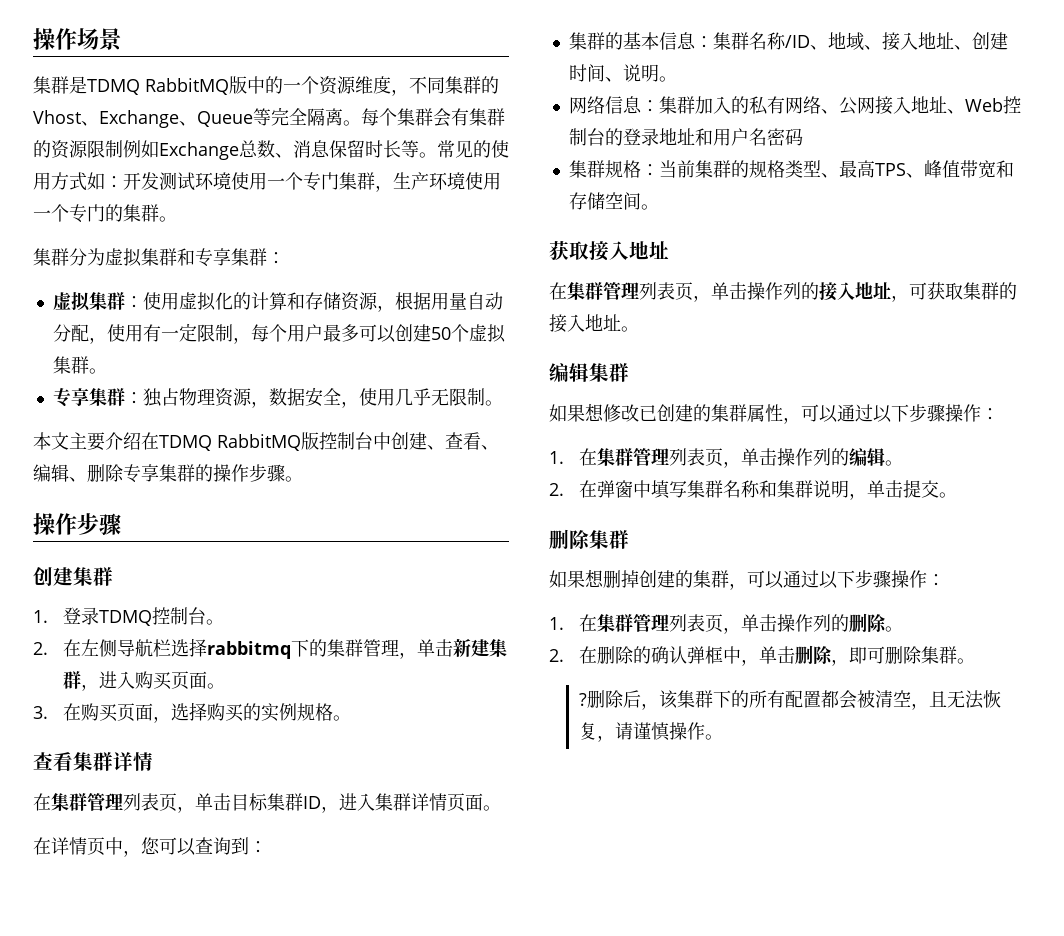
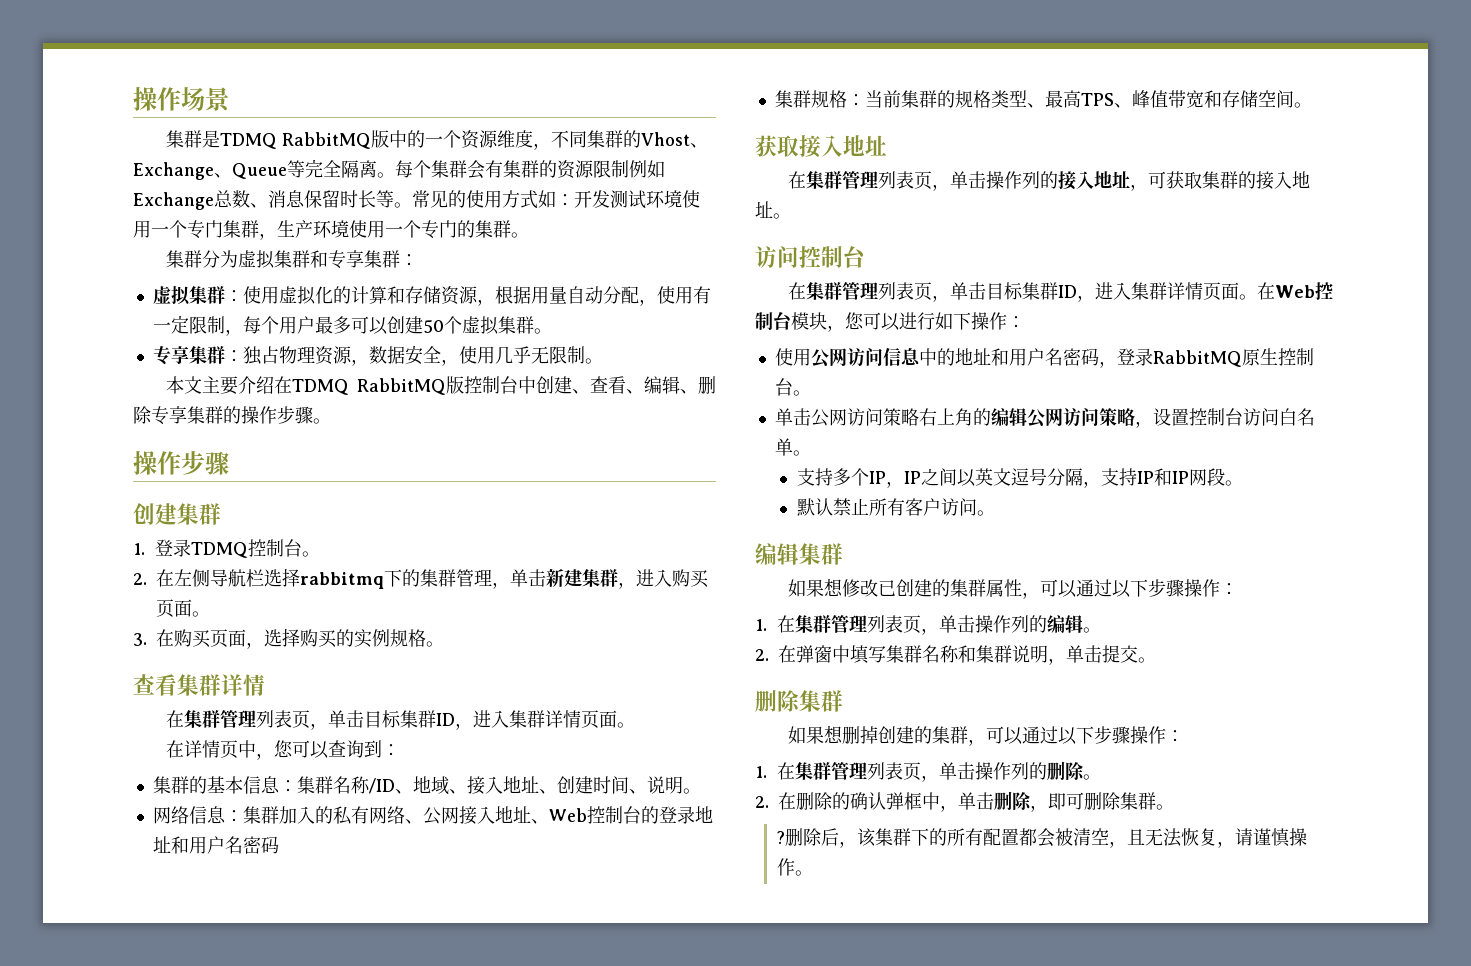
+ 访问控制台
+ 在集群管理列表页，单击目标集群ID，进入集群详情页面。在Web控制台模块，您可以进行如下操作：
+ 使用公网访问信息中的地址和用户名密码，登录RabbitMQ原生控制台。
+ 单击公网访问策略右上角的编辑公网访问策略，设置控制台访问白名单。
+ 支持多个IP，IP之间以英文逗号分隔，支持IP和IP网段。
+ 默认禁止所有客户访问。

